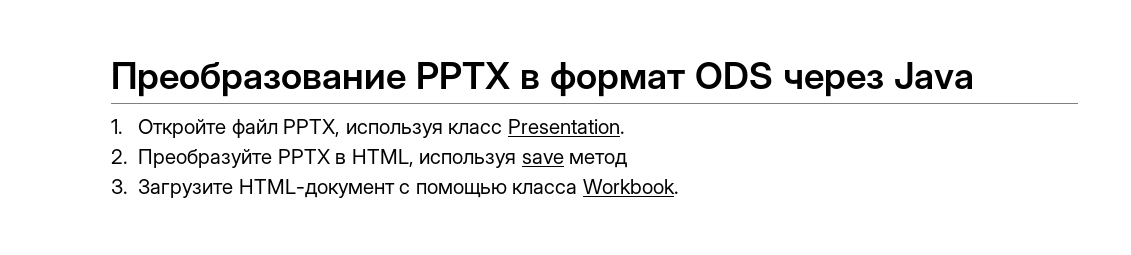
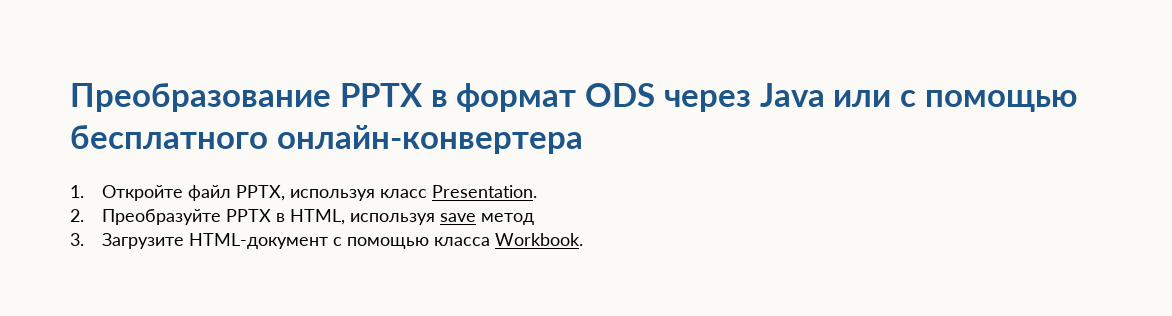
- Преобразование PPTX в формат ODS через Java
+ Преобразование PPTX в формат ODS через Java или с помощью бесплатного онлайн-конвертера

